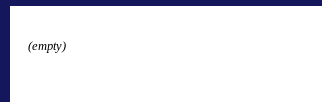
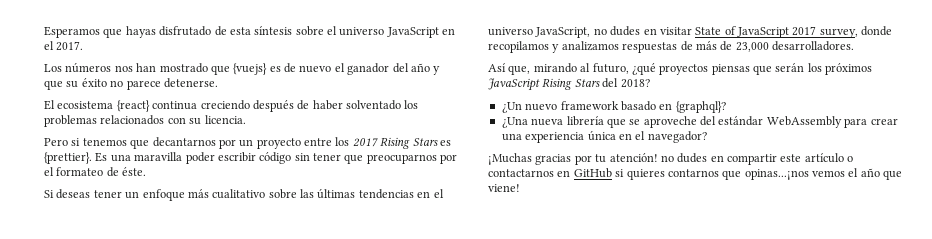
- (empty)
+ Esperamos que hayas disfrutado de esta síntesis sobre el universo JavaScript en el 2017.
+ Los números nos han mostrado que {vuejs} es de nuevo el ganador del año y que su éxito no parece detenerse.
+ El ecosistema {react} continua creciendo después de haber solventado los problemas relacionados con su licencia.
+ Pero si tenemos que decantarnos por un proyecto entre los 2017 Rising Stars es {prettier}. Es una maravilla poder escribir código sin tener que preocuparnos por el formateo de éste.
+ Si deseas tener un enfoque más cualitativo sobre las últimas tendencias en el universo JavaScript, no dudes en visitar State of JavaScript 2017 survey, donde recopilamos y analizamos respuestas de más de 23,000 desarrolladores.
+ Así que, mirando al futuro, ¿qué proyectos piensas que serán los próximos JavaScript Rising Stars del 2018?
+ ¿Un nuevo framework basado en {graphql}?
+ ¿Una nueva librería que se aproveche del estándar WebAssembly para crear una experiencia única en el navegador?
+ ¡Muchas gracias por tu atención! no dudes en compartir este artículo o contactarnos en GitHub si quieres contarnos que opinas...¡nos vemos el año que viene!

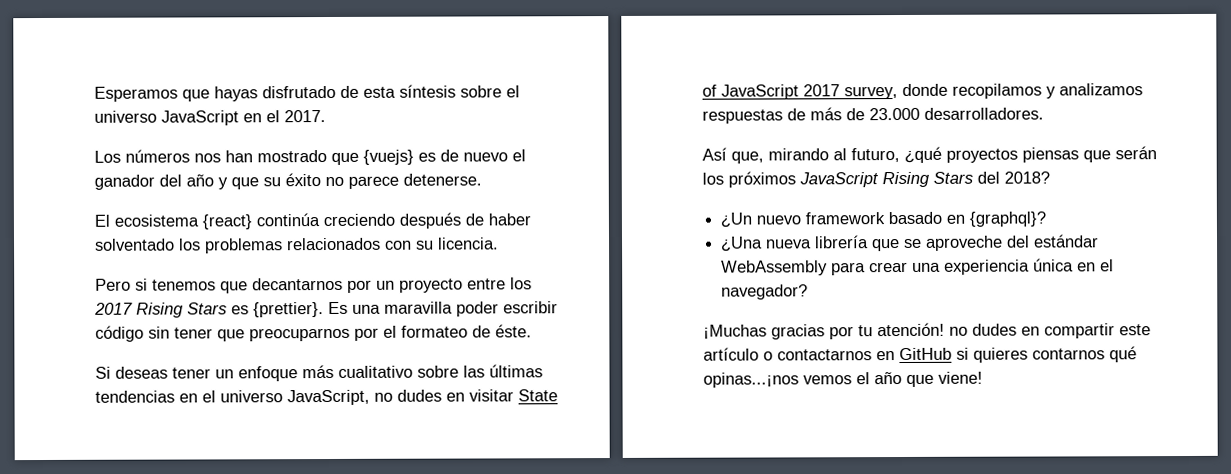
- El ecosistema {react} continua creciendo después de haber solventado los problemas relacionados con su licencia.
+ El ecosistema {react} continúa creciendo después de haber solventado los problemas relacionados con su licencia.
- Si deseas tener un enfoque más cualitativo sobre las últimas tendencias en el universo JavaScript, no dudes en visitar State of JavaScript 2017 survey, donde recopilamos y analizamos respuestas de más de 23,000 desarrolladores.
+ Si deseas tener un enfoque más cualitativo sobre las últimas tendencias en el universo JavaScript, no dudes en visitar State of JavaScript 2017 survey, donde recopilamos y analizamos respuestas de más de 23.000 desarrolladores.
- ¡Muchas gracias por tu atención! no dudes en compartir este artículo o contactarnos en GitHub si quieres contarnos que opinas...¡nos vemos el año que viene!
+ ¡Muchas gracias por tu atención! no dudes en compartir este artículo o contactarnos en GitHub si quieres contarnos qué opinas...¡nos vemos el año que viene!

